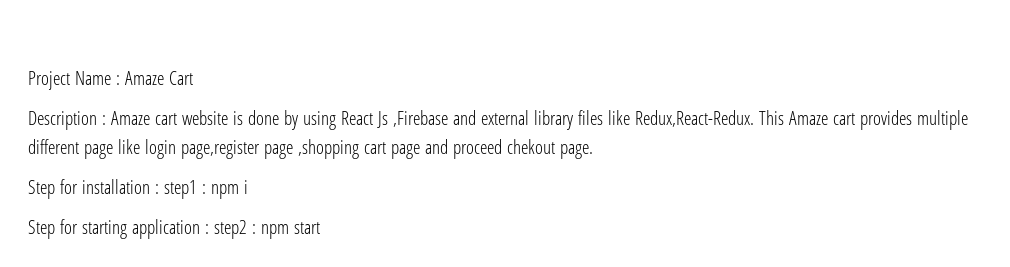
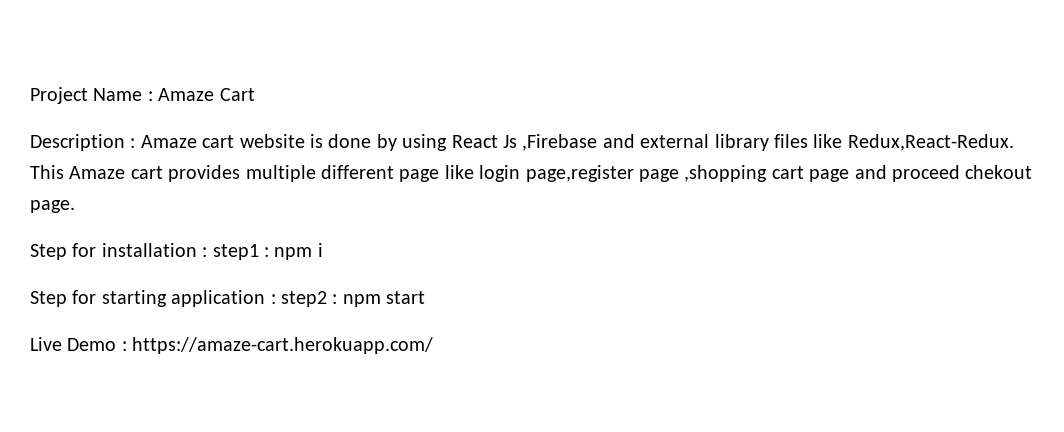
+ Live Demo : https://amaze-cart.herokuapp.com/

